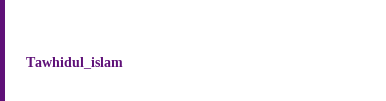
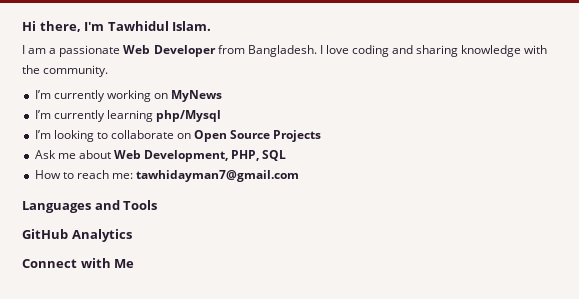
- Tawhidul_islam
+ Hi there, I'm Tawhidul Islam.
+ I am a passionate Web Developer from Bangladesh. I love coding and sharing knowledge with the community.
+ I’m currently working on MyNews
+ I’m currently learning php/Mysql
+ I’m looking to collaborate on Open Source Projects
+ Ask me about Web Development, PHP, SQL
+ How to reach me: tawhidayman7@gmail.com
+ Languages and Tools
+ GitHub Analytics
+ Connect with Me

